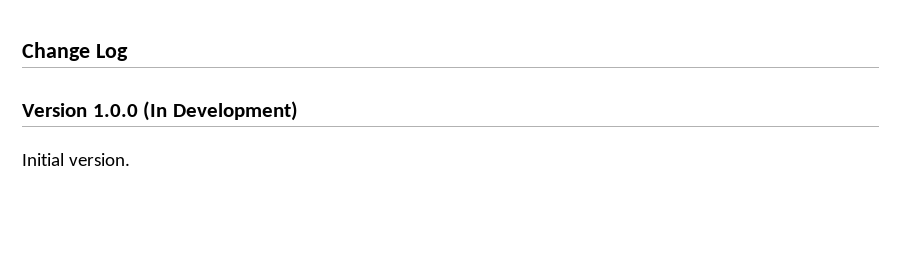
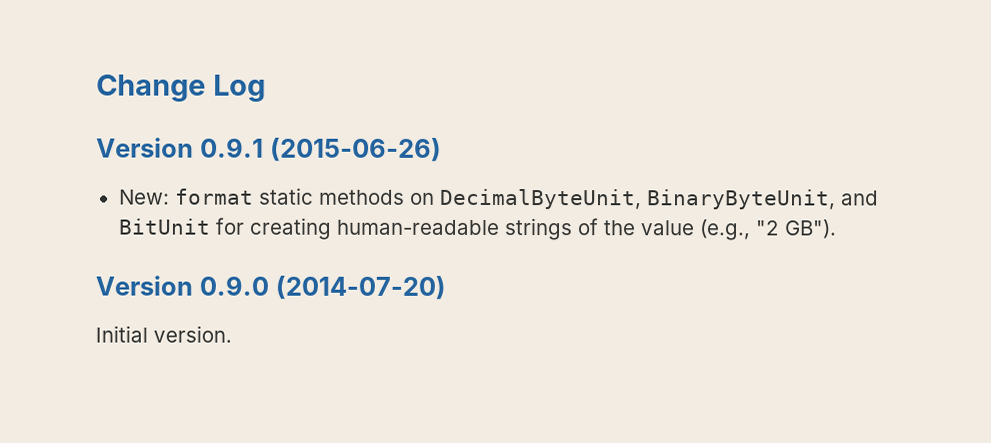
- Version 1.0.0 (In Development)
+ Version 0.9.1 (2015-06-26)
+ New: format static methods on DecimalByteUnit, BinaryByteUnit, and BitUnit for creating human-readable strings of the value (e.g., "2 GB").
+ Version 0.9.0 (2014-07-20)

